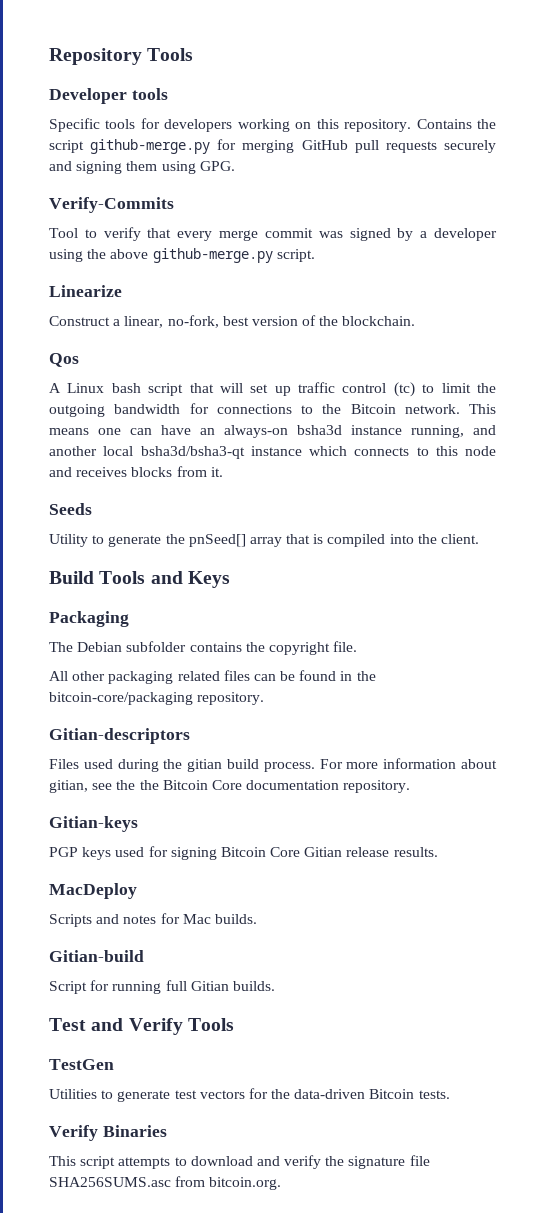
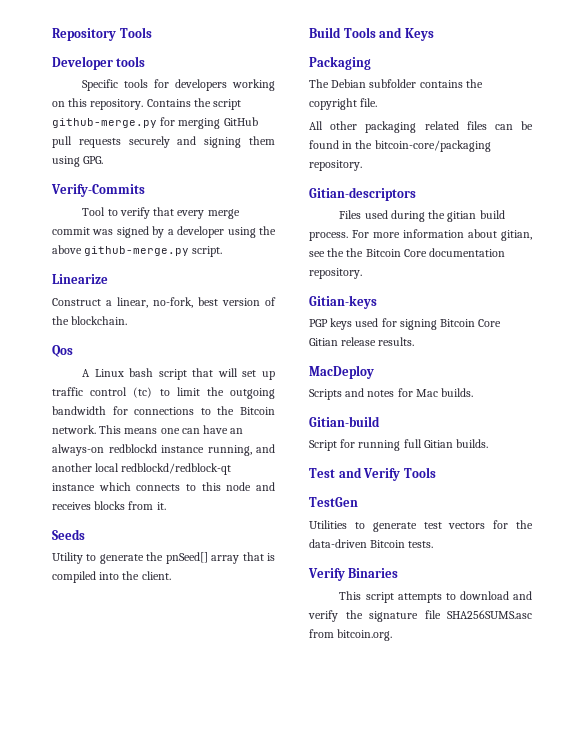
- This means one can have an always-on bsha3d instance running, and another local bsha3d/bsha3-qt instance which connects to this node and receives blocks from it.
+ This means one can have an always-on redblockd instance running, and another local redblockd/redblock-qt instance which connects to this node and receives blocks from it.

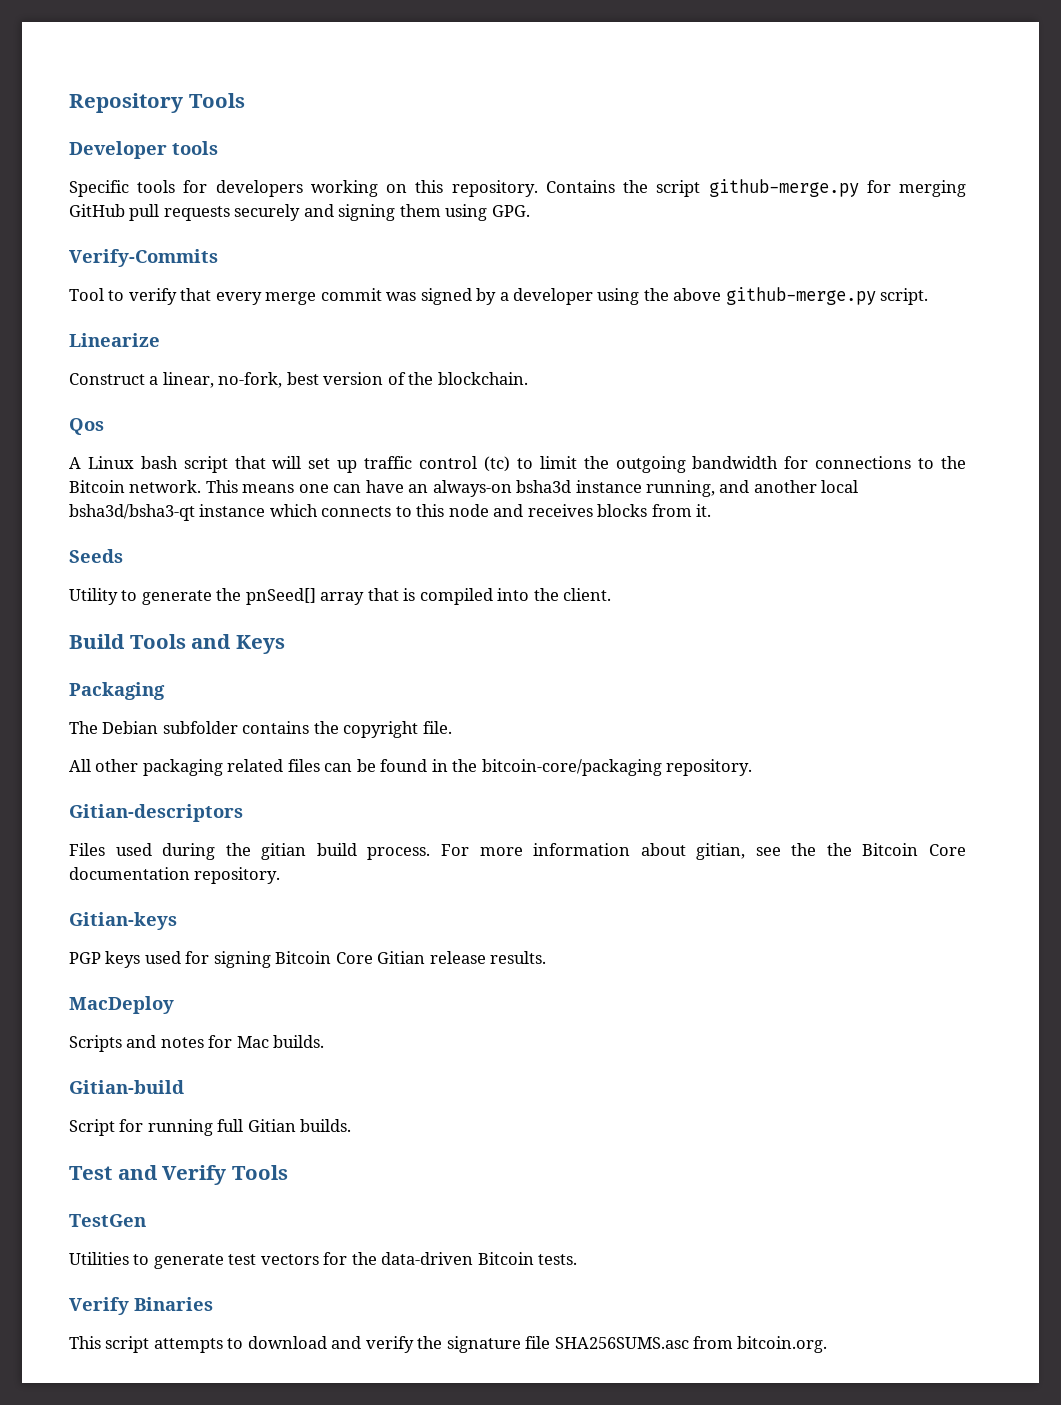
- This means one can have an always-on redblockd instance running, and another local redblockd/redblock-qt instance which connects to this node and receives blocks from it.
+ This means one can have an always-on bsha3d instance running, and another local bsha3d/bsha3-qt instance which connects to this node and receives blocks from it.

